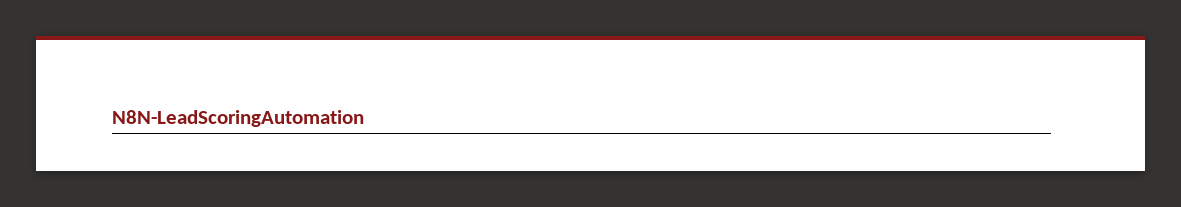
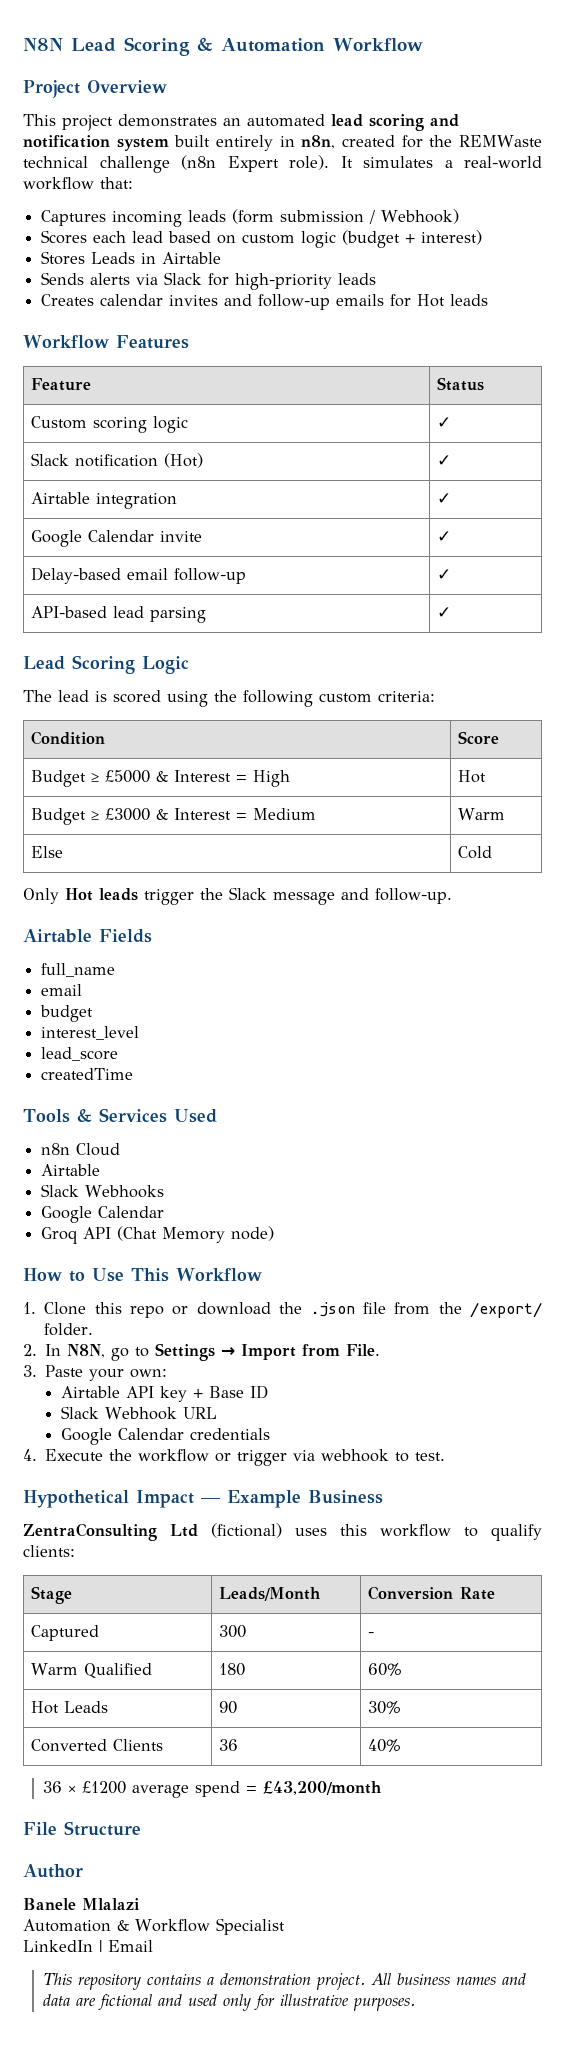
- N8N-LeadScoringAutomation
+ N8N Lead Scoring & Automation Workflow
+ Project Overview
+ This project demonstrates an automated lead scoring and notification system built entirely in n8n, created for the REMWaste technical challenge (n8n Expert role). It simulates a real-world workflow that:
+ Captures incoming leads (form submission / Webhook)
+ Scores each lead based on custom logic (budget + interest)
+ Stores Leads in Airtable
+ Sends alerts via Slack for high-priority leads
+ Creates calendar invites and follow-up emails for Hot leads
+ Workflow Features
+ Feature | Status
+ Custom scoring logic | ✓
+ Slack notification (Hot) | ✓
+ Airtable integration | ✓
+ Google Calendar invite | ✓
+ Delay-based email follow-up | ✓
+ API-based lead parsing | ✓
+ Lead Scoring Logic
+ The lead is scored using the following custom criteria:
+ Condition | Score
+ Budget ≥ £5000 & Interest = High | Hot
+ Budget ≥ £3000 & Interest = Medium | Warm
+ Else | Cold
+ Only Hot leads trigger the Slack message and follow-up.
+ Airtable Fields
+ full_name
+ email
+ budget
+ interest_level
+ lead_score
+ createdTime
+ Tools & Services Used
+ n8n Cloud
+ Airtable
+ Slack Webhooks
+ Google Calendar
+ Groq API (Chat Memory node)
+ How to Use This Workflow
+ 1. Clone this repo or download the .json file from the /export/ folder.
+ 2. In N8N, go to Settings → Import from File.
+ 3. Paste your own:
+ Airtable API key + Base ID
+ Slack Webhook URL
+ Google Calendar credentials
+ 4. Execute the workflow or trigger via webhook to test.
+ Hypothetical Impact — Example Business
+ ZentraConsulting Ltd (fictional) uses this workflow to qualify clients:
+ Stage | Leads/Month | Conversion Rate
+ Captured | 300 | -
+ Warm Qualified | 180 | 60%
+ Hot Leads | 90 | 30%
+ Converted Clients | 36 | 40%
+ 36 × £1200 average spend = £43,200/month
+ File Structure
+ Author
+ Banele Mlalazi
+ Automation & Workflow Specialist
+ LinkedIn | Email
+ This repository contains a demonstration project. All business names and data are fictional and used only for illustrative purposes.

